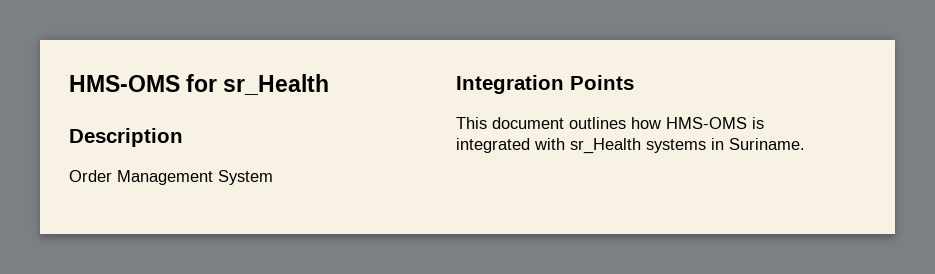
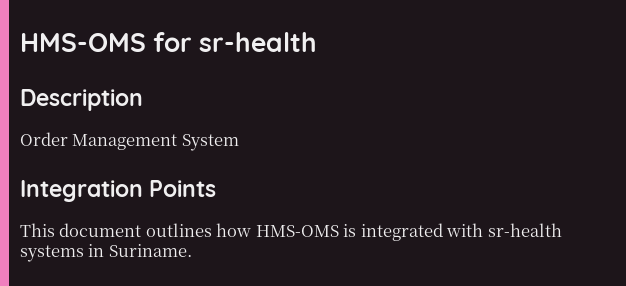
- HMS-OMS for sr_Health
+ HMS-OMS for sr-health
- This document outlines how HMS-OMS is integrated with sr_Health systems in Suriname.
+ This document outlines how HMS-OMS is integrated with sr-health systems in Suriname.

